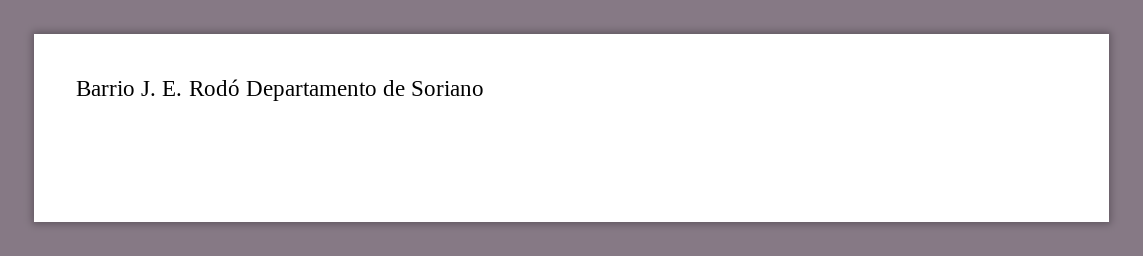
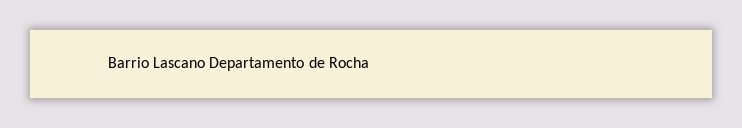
- Barrio J. E. Rodó Departamento de Soriano
+ Barrio Lascano Departamento de Rocha

